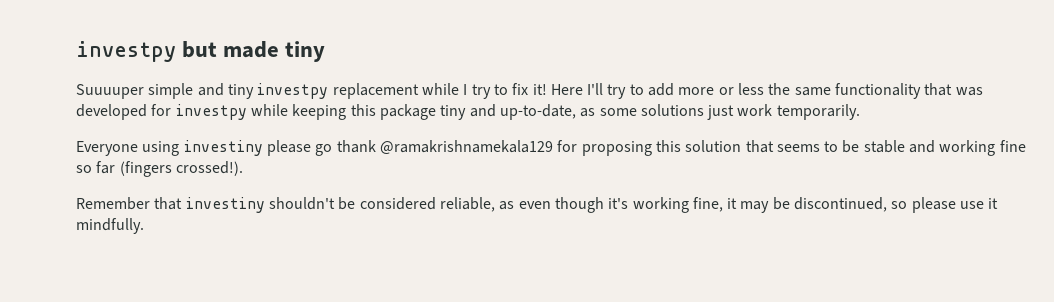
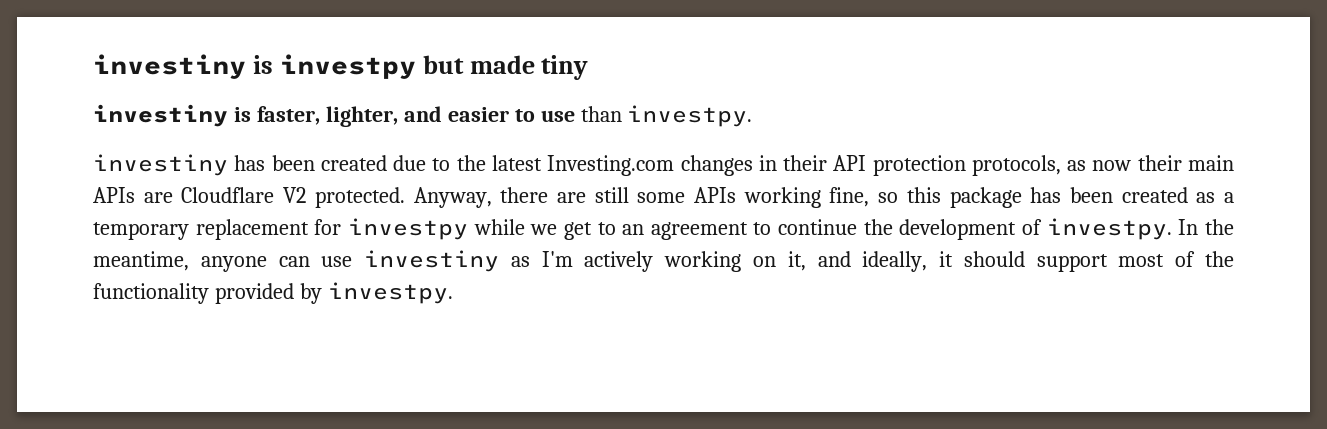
- investpy but made tiny
+ investiny is investpy but made tiny
- Suuuuper simple and tiny investpy replacement while I try to fix it! Here I'll try to add more or less the same functionality that was developed for investpy while keeping this package tiny and up-to-date, as some solutions just work temporarily.
- Everyone using investiny please go thank @ramakrishnamekala129 for proposing this solution that seems to be stable and working fine so far (fingers crossed!).
- Remember that investiny shouldn't be considered reliable, as even though it's working fine, it may be discontinued, so please use it mindfully.
+ investiny is faster, lighter, and easier to use than investpy.
+ investiny has been created due to the latest Investing.com changes in their API protection protocols, as now their main APIs are Cloudflare V2 protected. Anyway, there are still some APIs working fine, so this package has been created as a temporary replacement for investpy while we get to an agreement to continue the development of investpy. In the meantime, anyone can use investiny as I'm actively working on it, and ideally, it should support most of the functionality provided by investpy.

